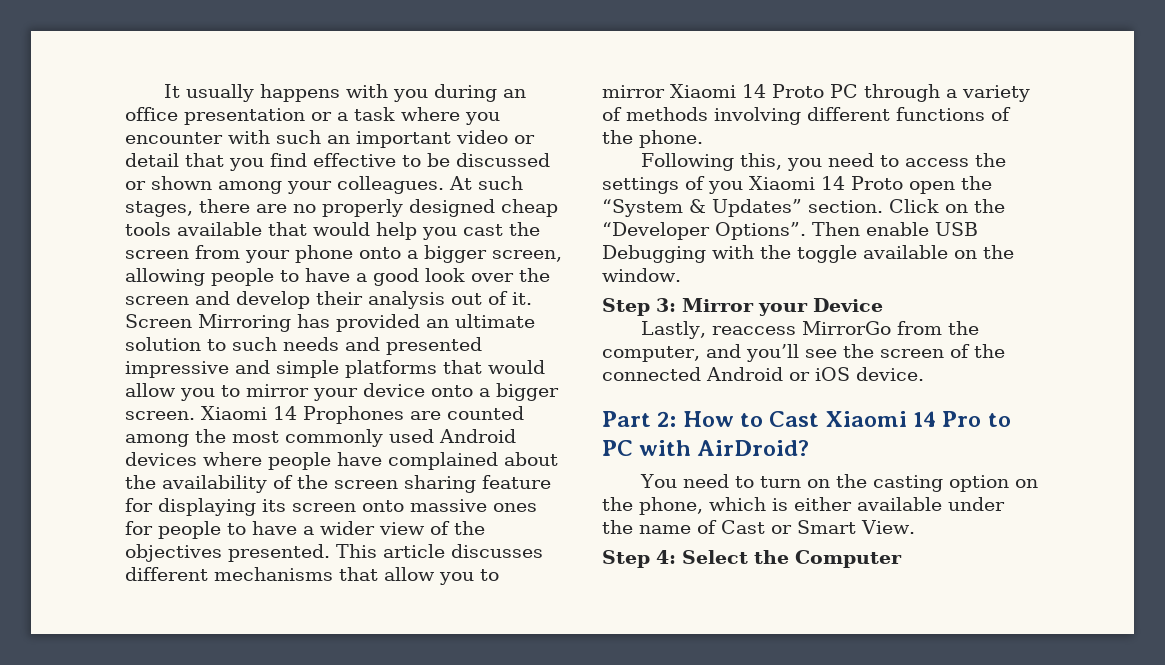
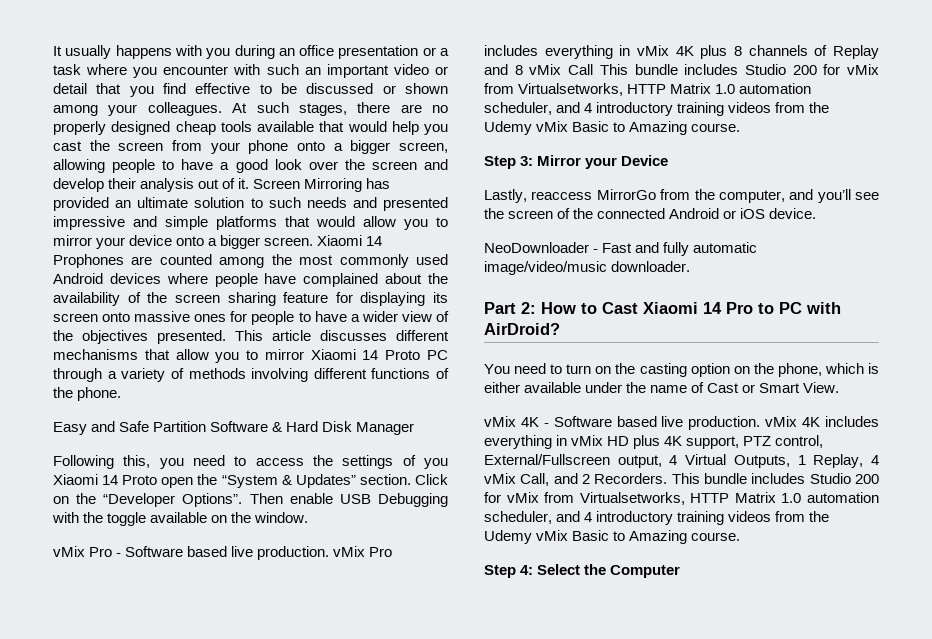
+ Easy and Safe Partition Software & Hard Disk Manager
+ vMix Pro - Software based live production. vMix Pro includes everything in vMix 4K plus 8 channels of Replay and 8 vMix Call This bundle includes Studio 200 for vMix from Virtualsetworks, HTTP Matrix 1.0 automation scheduler, and 4 introductory training videos from the Udemy vMix Basic to Amazing course.
+ NeoDownloader - Fast and fully automatic image/video/music downloader.
+ vMix 4K - Software based live production. vMix 4K includes everything in vMix HD plus 4K support, PTZ control, External/Fullscreen output, 4 Virtual Outputs, 1 Replay, 4 vMix Call, and 2 Recorders. This bundle includes Studio 200 for vMix from Virtualsetworks, HTTP Matrix 1.0 automation scheduler, and 4 introductory training videos from the Udemy vMix Basic to Amazing course.

